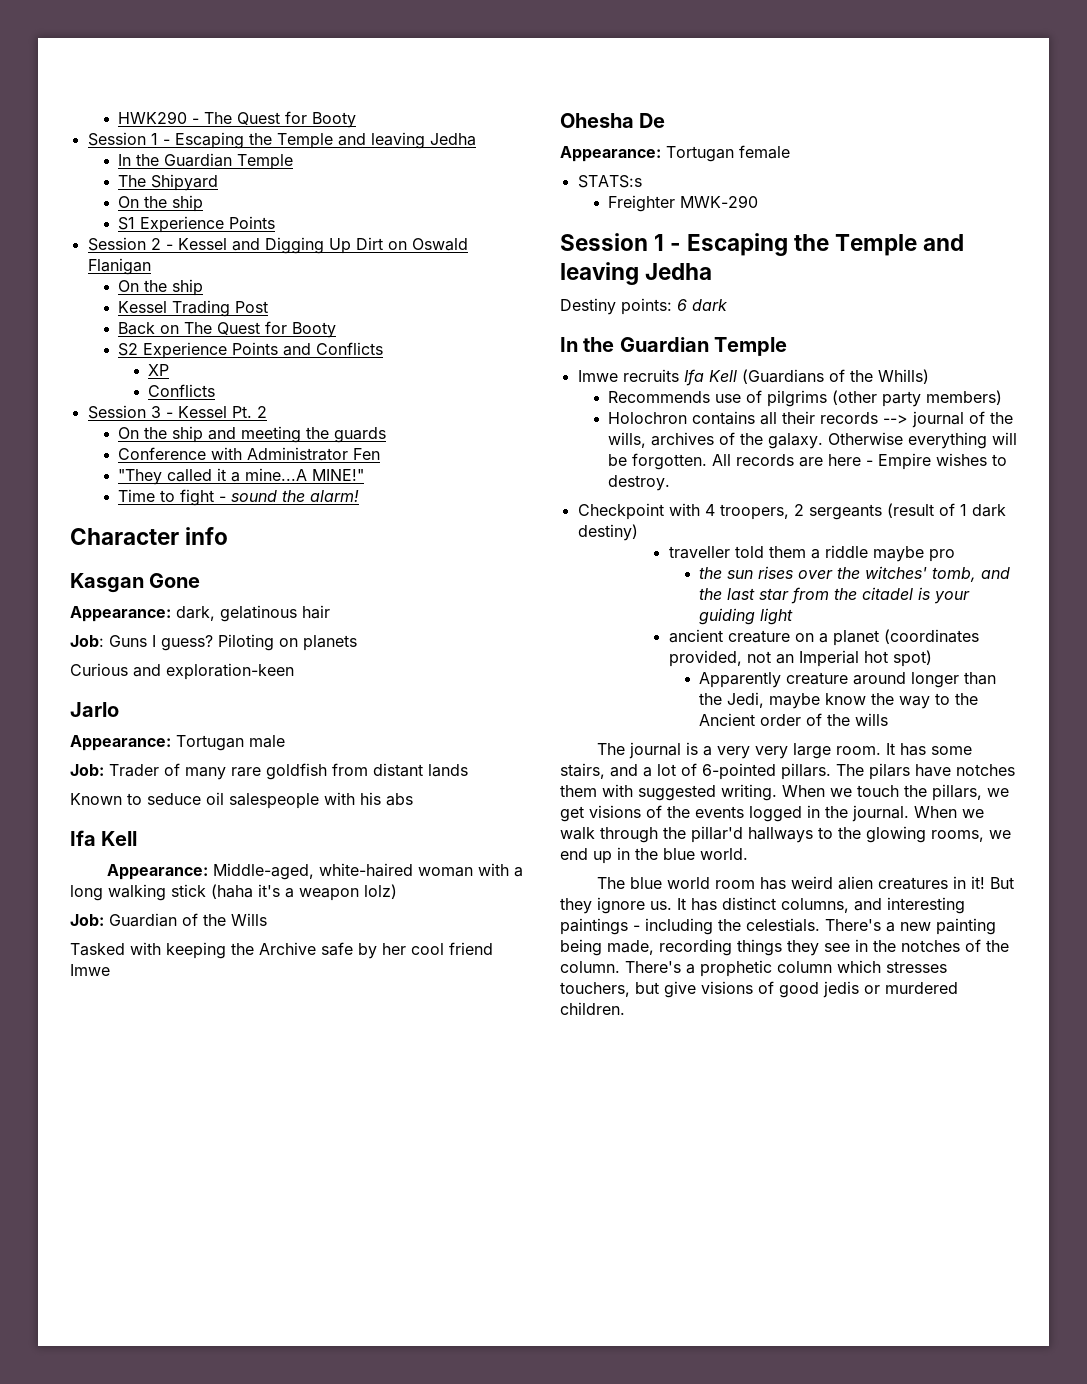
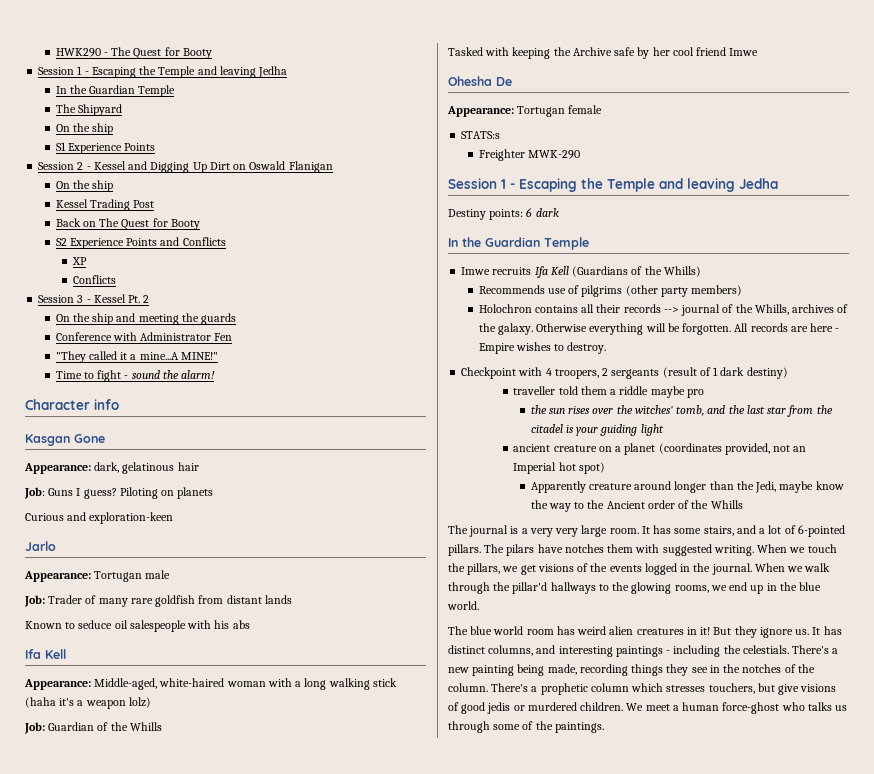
- Job: Guardian of the Wills
+ Job: Guardian of the Whills
- Holochron contains all their records --> journal of the wills, archives of the galaxy.
+ Holochron contains all their records --> journal of the Whills, archives of the galaxy.
- Apparently creature around longer than the Jedi, maybe know the way to the Ancient order of the wills
+ Apparently creature around longer than the Jedi, maybe know the way to the Ancient order of the Whills
+ We meet a human force-ghost who talks us through some of the paintings.

